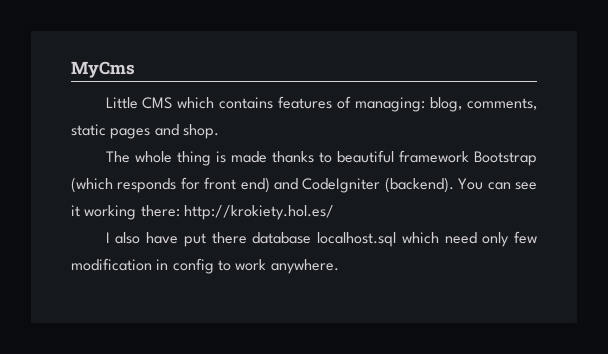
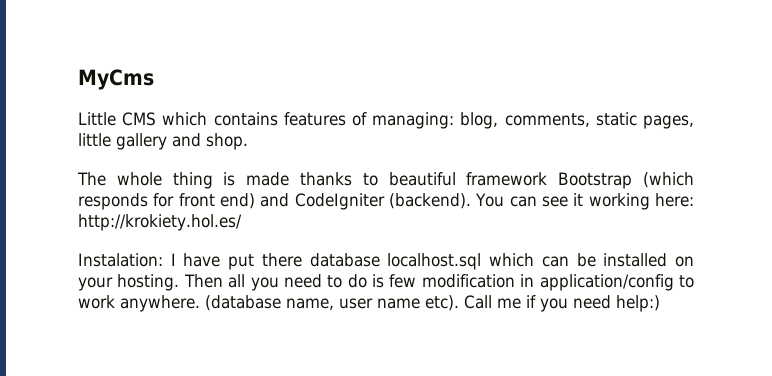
- Little CMS which contains features of managing: blog, comments, static pages and shop.
+ Little CMS which contains features of managing: blog, comments, static pages, little gallery and shop.
- You can see it working there: http://krokiety.hol.es/
+ You can see it working here: http://krokiety.hol.es/
- I also have put there database localhost.sql which need only few modification in config to work anywhere.
+ Instalation: I have put there database localhost.sql which can be installed on your hosting. Then all you need to do is few modification in application/config to work anywhere.
+ (database name, user name etc). Call me if you need help:)

